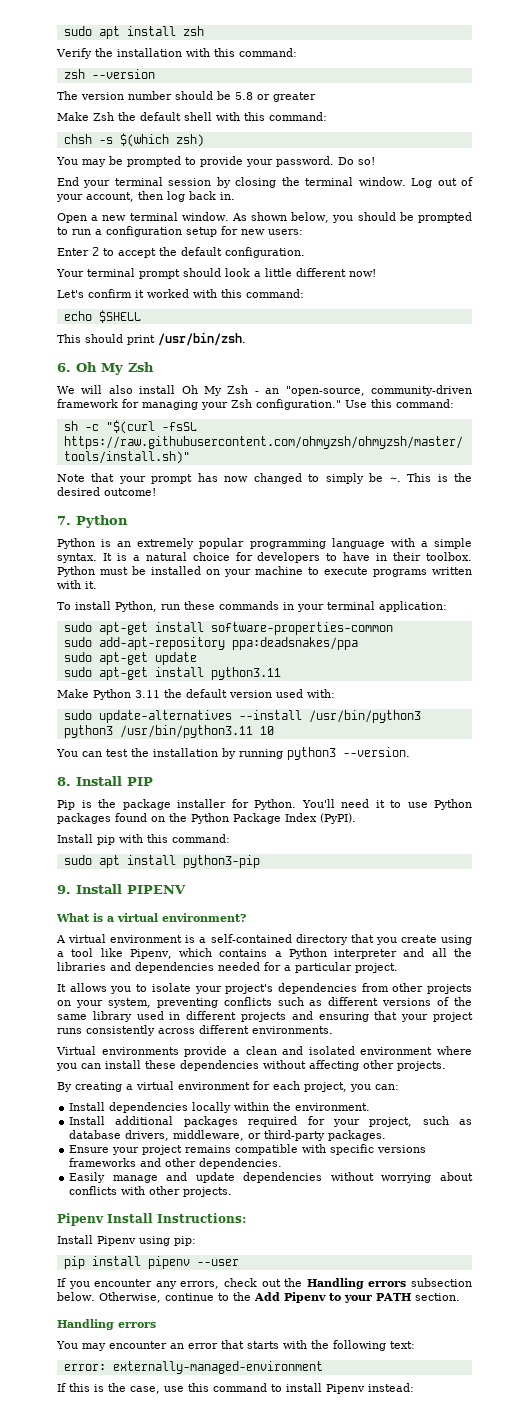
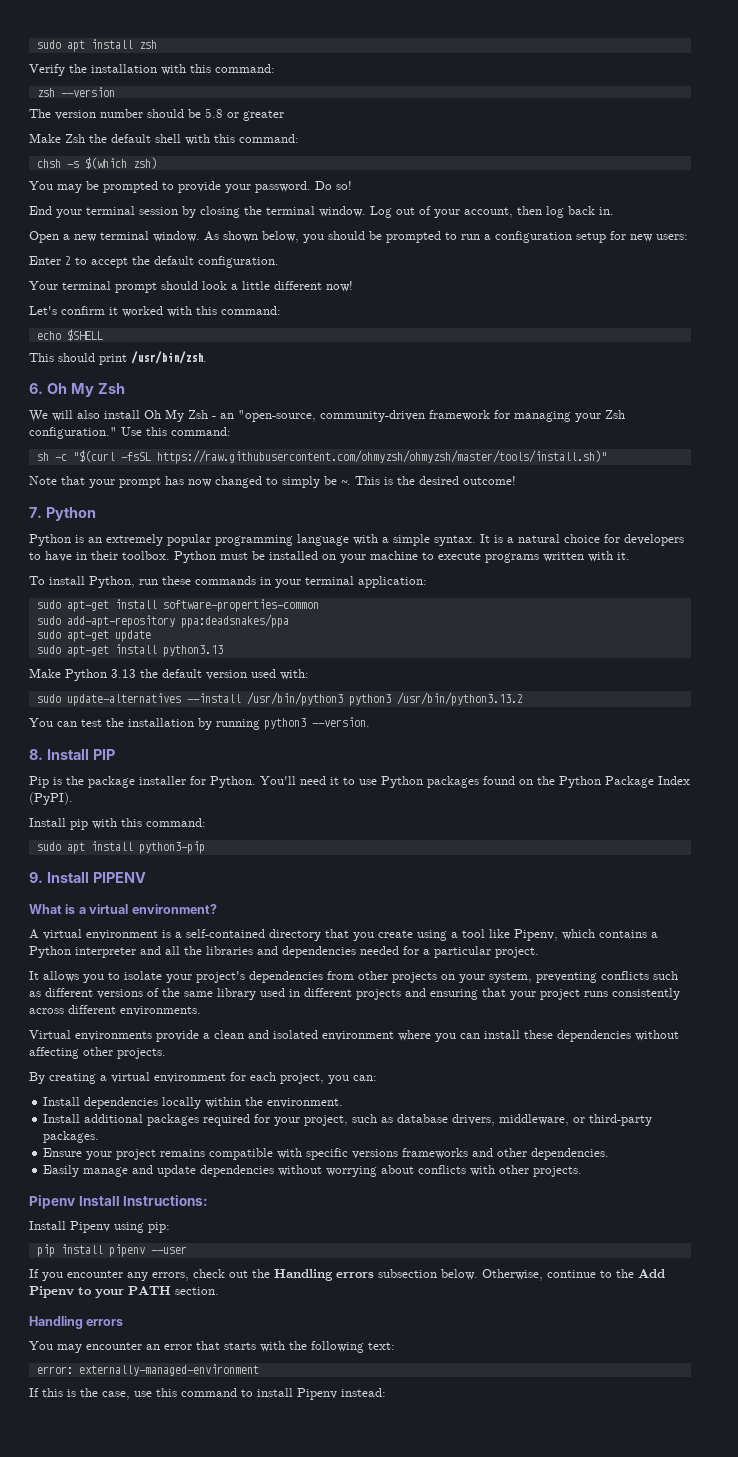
- sudo apt-get install python3.11
+ sudo apt-get install python3.13
- Make Python 3.11 the default version used with:
+ Make Python 3.13 the default version used with:
- sudo update-alternatives --install /usr/bin/python3 python3 /usr/bin/python3.11 10
+ sudo update-alternatives --install /usr/bin/python3 python3 /usr/bin/python3.13.2

